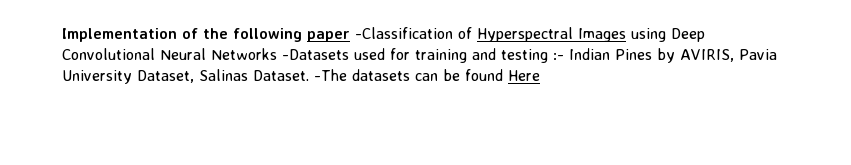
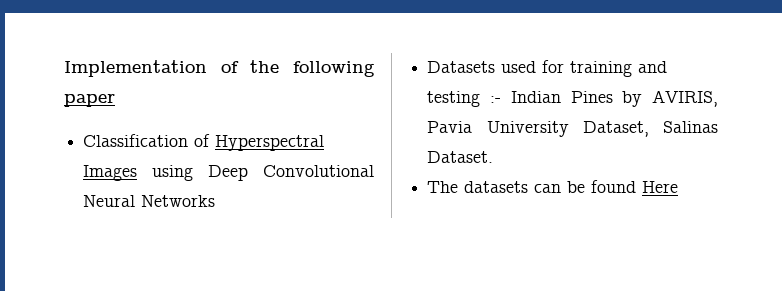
- Implementation of the following paper -Classification of Hyperspectral Images using Deep Convolutional Neural Networks -Datasets used for training and testing :- Indian Pines by AVIRIS, Pavia University Dataset, Salinas Dataset. -The datasets can be found Here
+ Implementation of the following paper
+ Classification of Hyperspectral Images using Deep Convolutional Neural Networks
+ Datasets used for training and testing :- Indian Pines by AVIRIS, Pavia University Dataset, Salinas Dataset.
+ The datasets can be found Here

